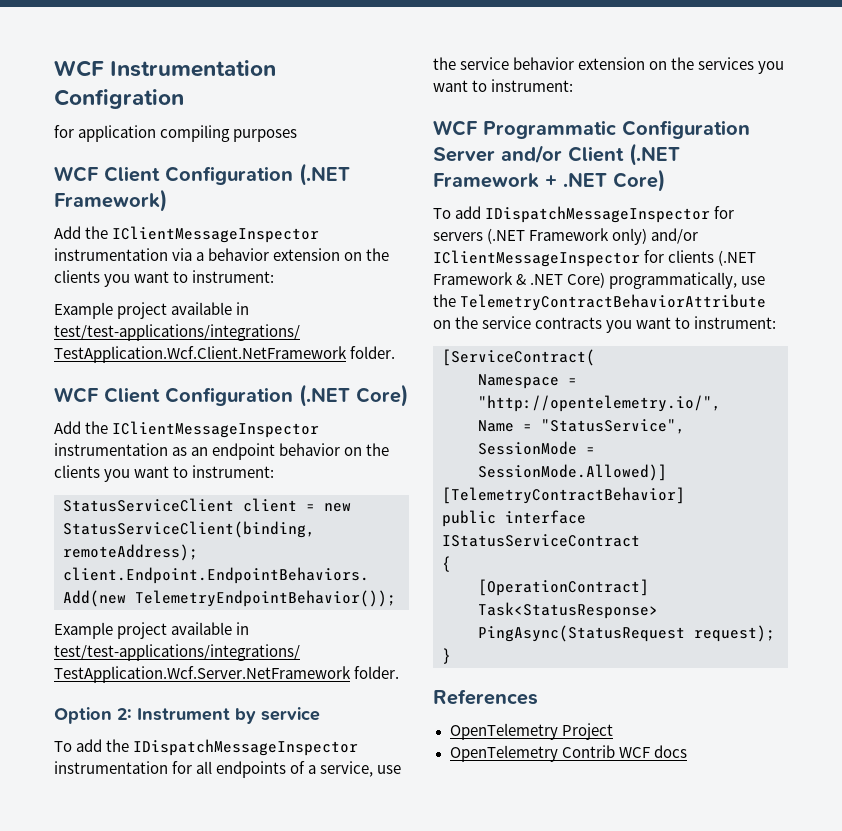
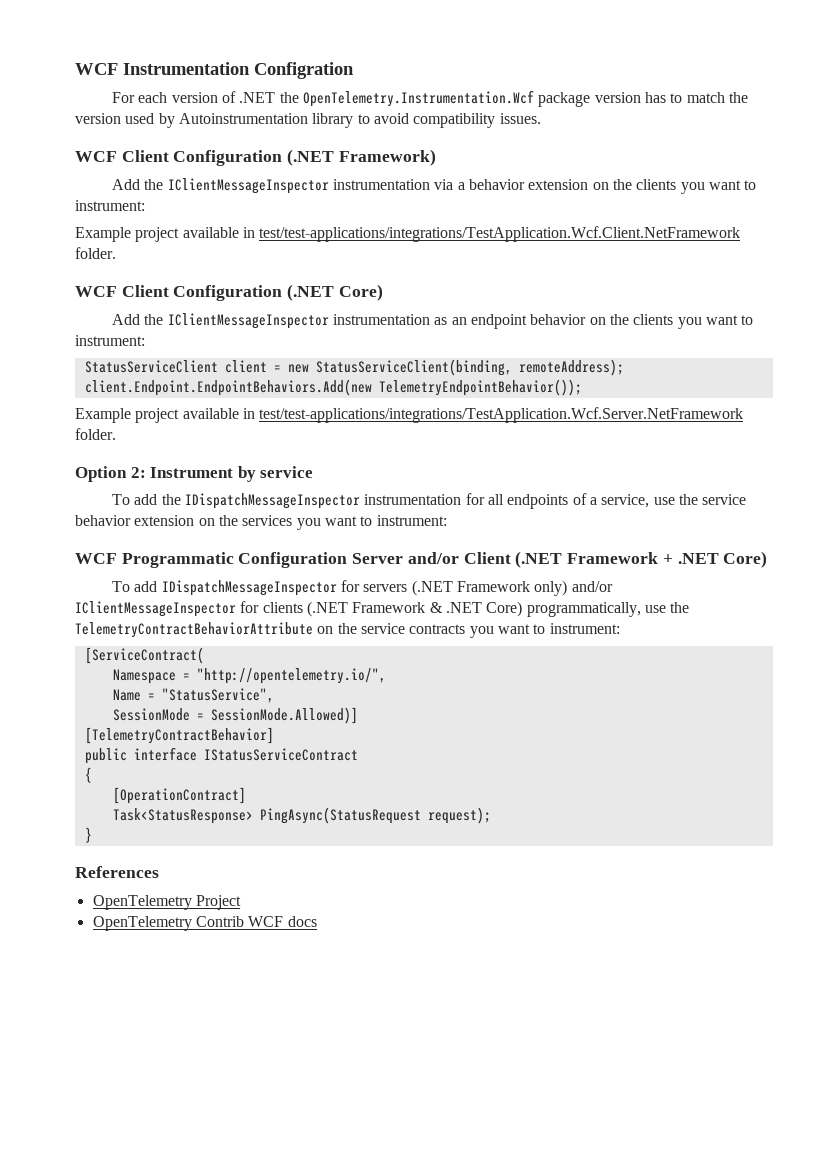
- for application compiling purposes
+ For each version of .NET the OpenTelemetry.Instrumentation.Wcf package version has to match the version used by Autoinstrumentation library to avoid compatibility issues.

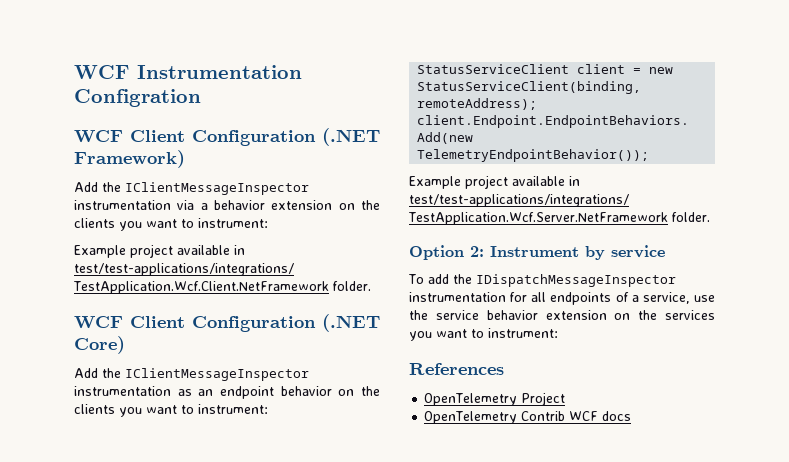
- For each version of .NET the OpenTelemetry.Instrumentation.Wcf package version has to match the version used by Autoinstrumentation library to avoid compatibility issues.
- WCF Programmatic Configuration Server and/or Client (.NET Framework + .NET Core)
- To add IDispatchMessageInspector for servers (.NET Framework only) and/or IClientMessageInspector for clients (.NET Framework & .NET Core) programmatically, use the TelemetryContractBehaviorAttribute on the service contracts you want to instrument:
- [ServiceContract(
- Namespace = "http://opentelemetry.io/",
- Name = "StatusService",
- SessionMode = SessionMode.Allowed)]
- [TelemetryContractBehavior]
- public interface IStatusServiceContract
- {
- [OperationContract]
- Task<StatusResponse> PingAsync(StatusRequest request);
- }

